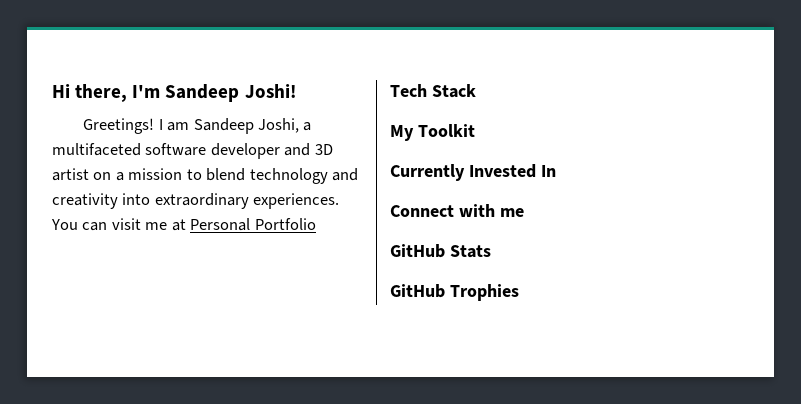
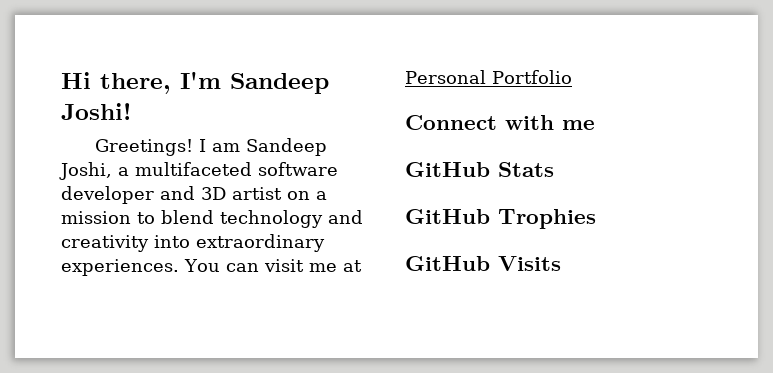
- Tech Stack
- My Toolkit
- Currently Invested In
+ GitHub Visits

